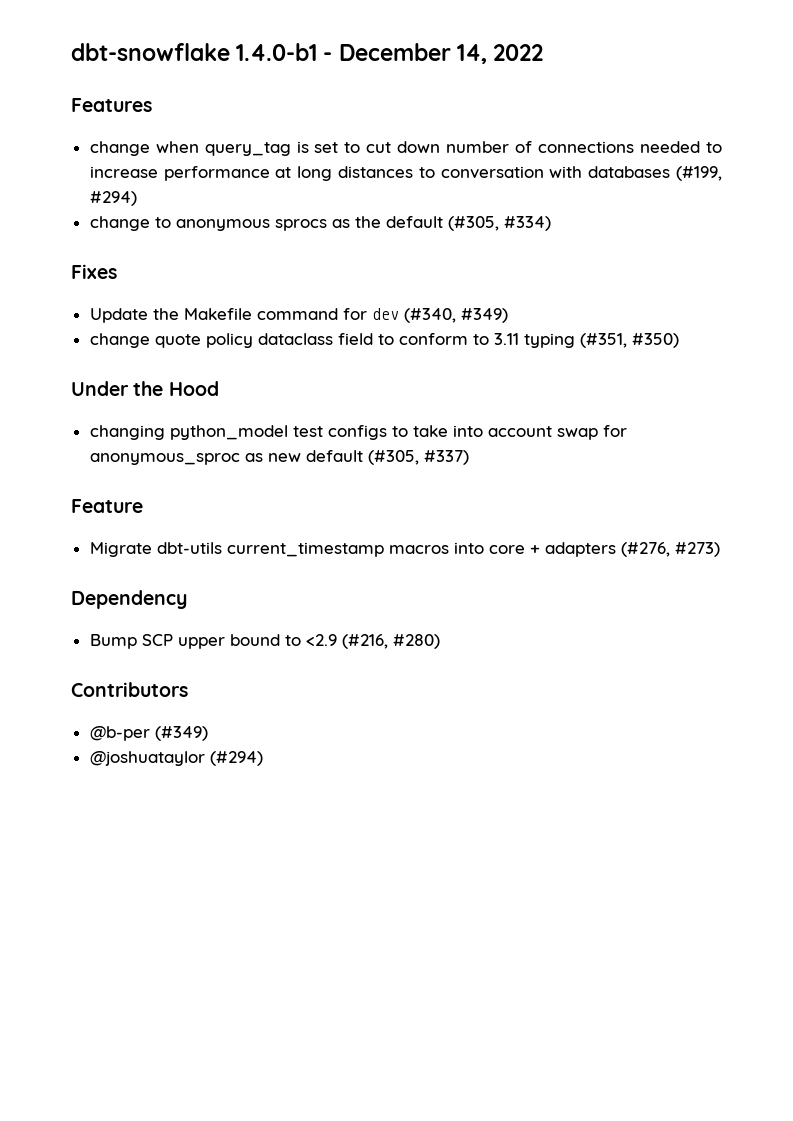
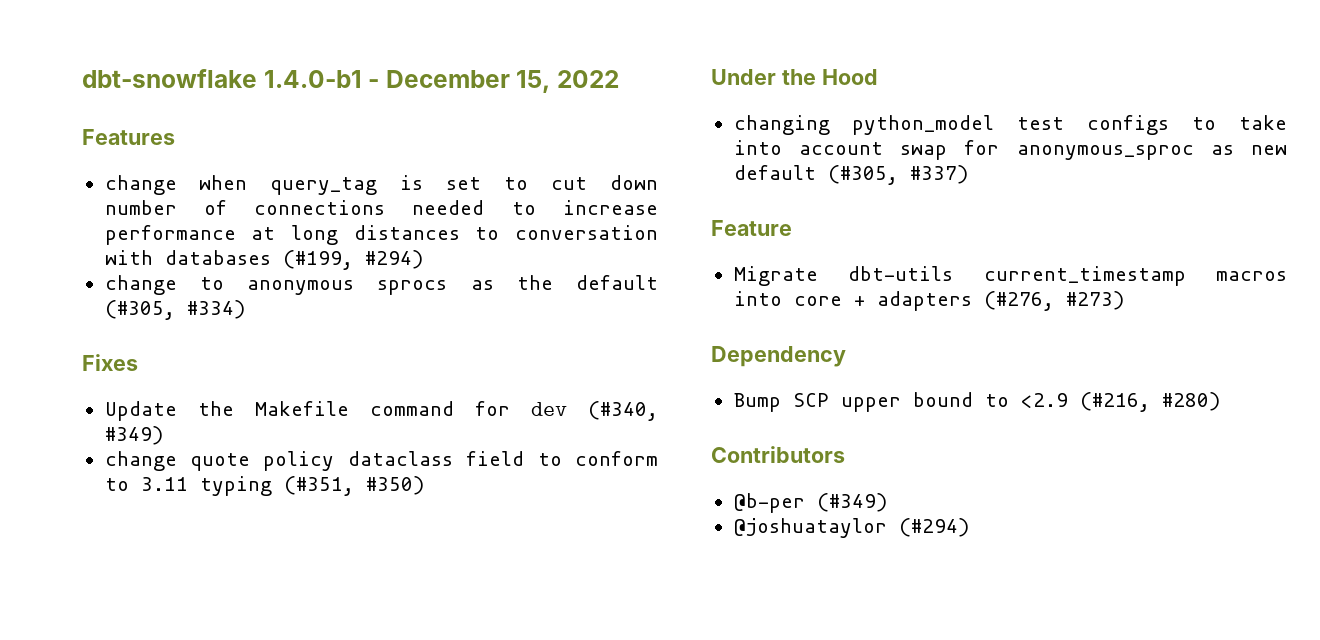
- dbt-snowflake 1.4.0-b1 - December 14, 2022
+ dbt-snowflake 1.4.0-b1 - December 15, 2022

